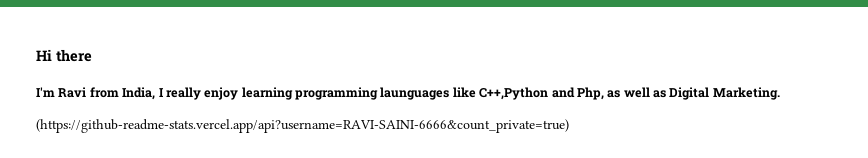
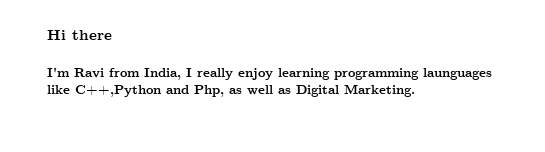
- (https://github-readme-stats.vercel.app/api?username=RAVI-SAINI-6666&count_private=true)

